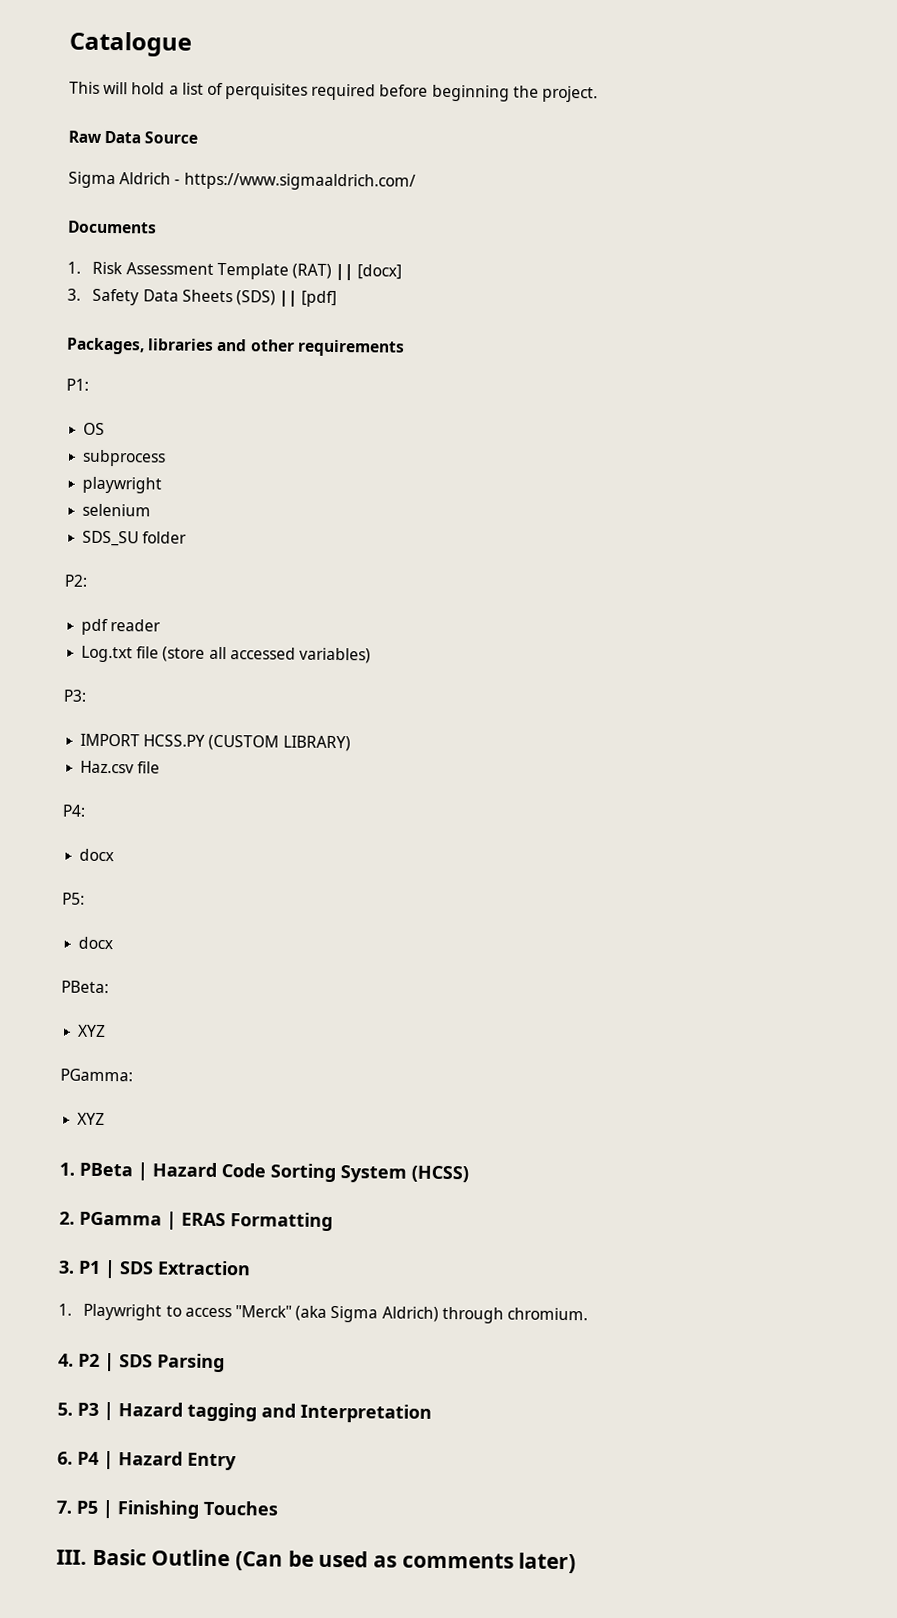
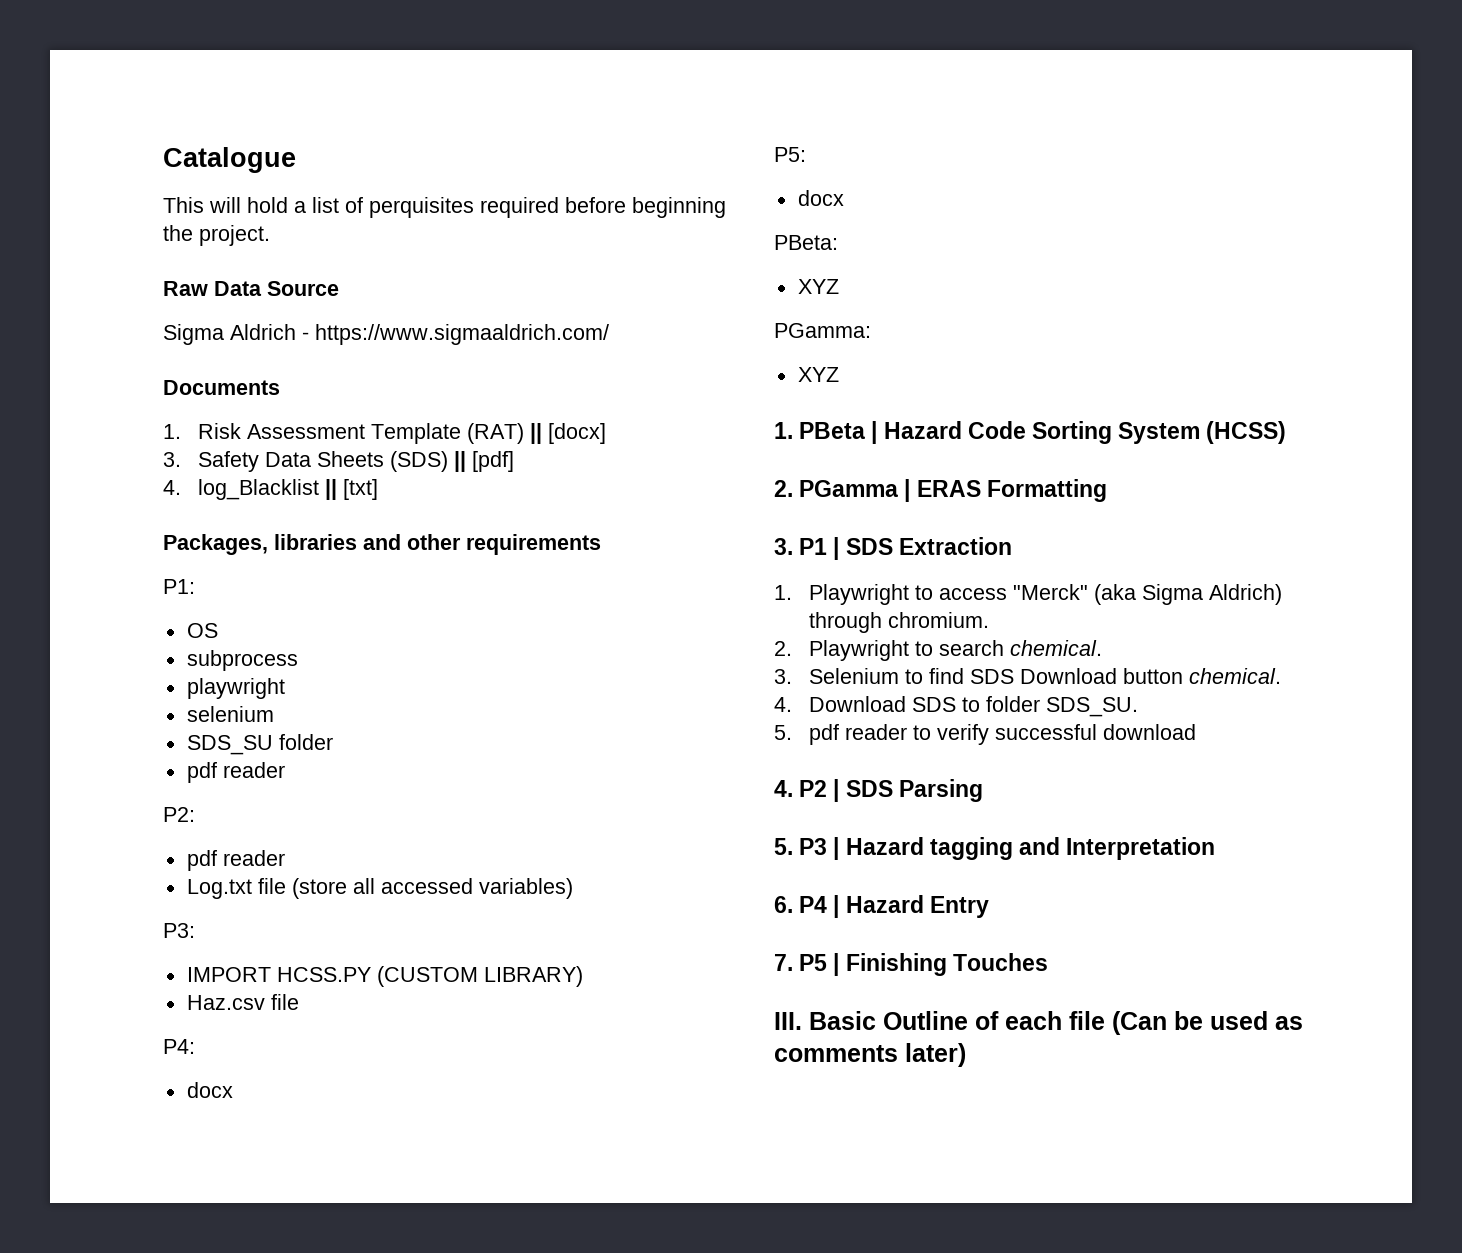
+ 4. log_Blacklist || [txt]
  SDS_SU folder
+ pdf reader
+ 2. Playwright to search chemical.
+ 3. Selenium to find SDS Download button chemical.
+ 4. Download SDS to folder SDS_SU.
+ 5. pdf reader to verify successful download
- III. Basic Outline (Can be used as comments later)
+ III. Basic Outline of each file (Can be used as comments later)

